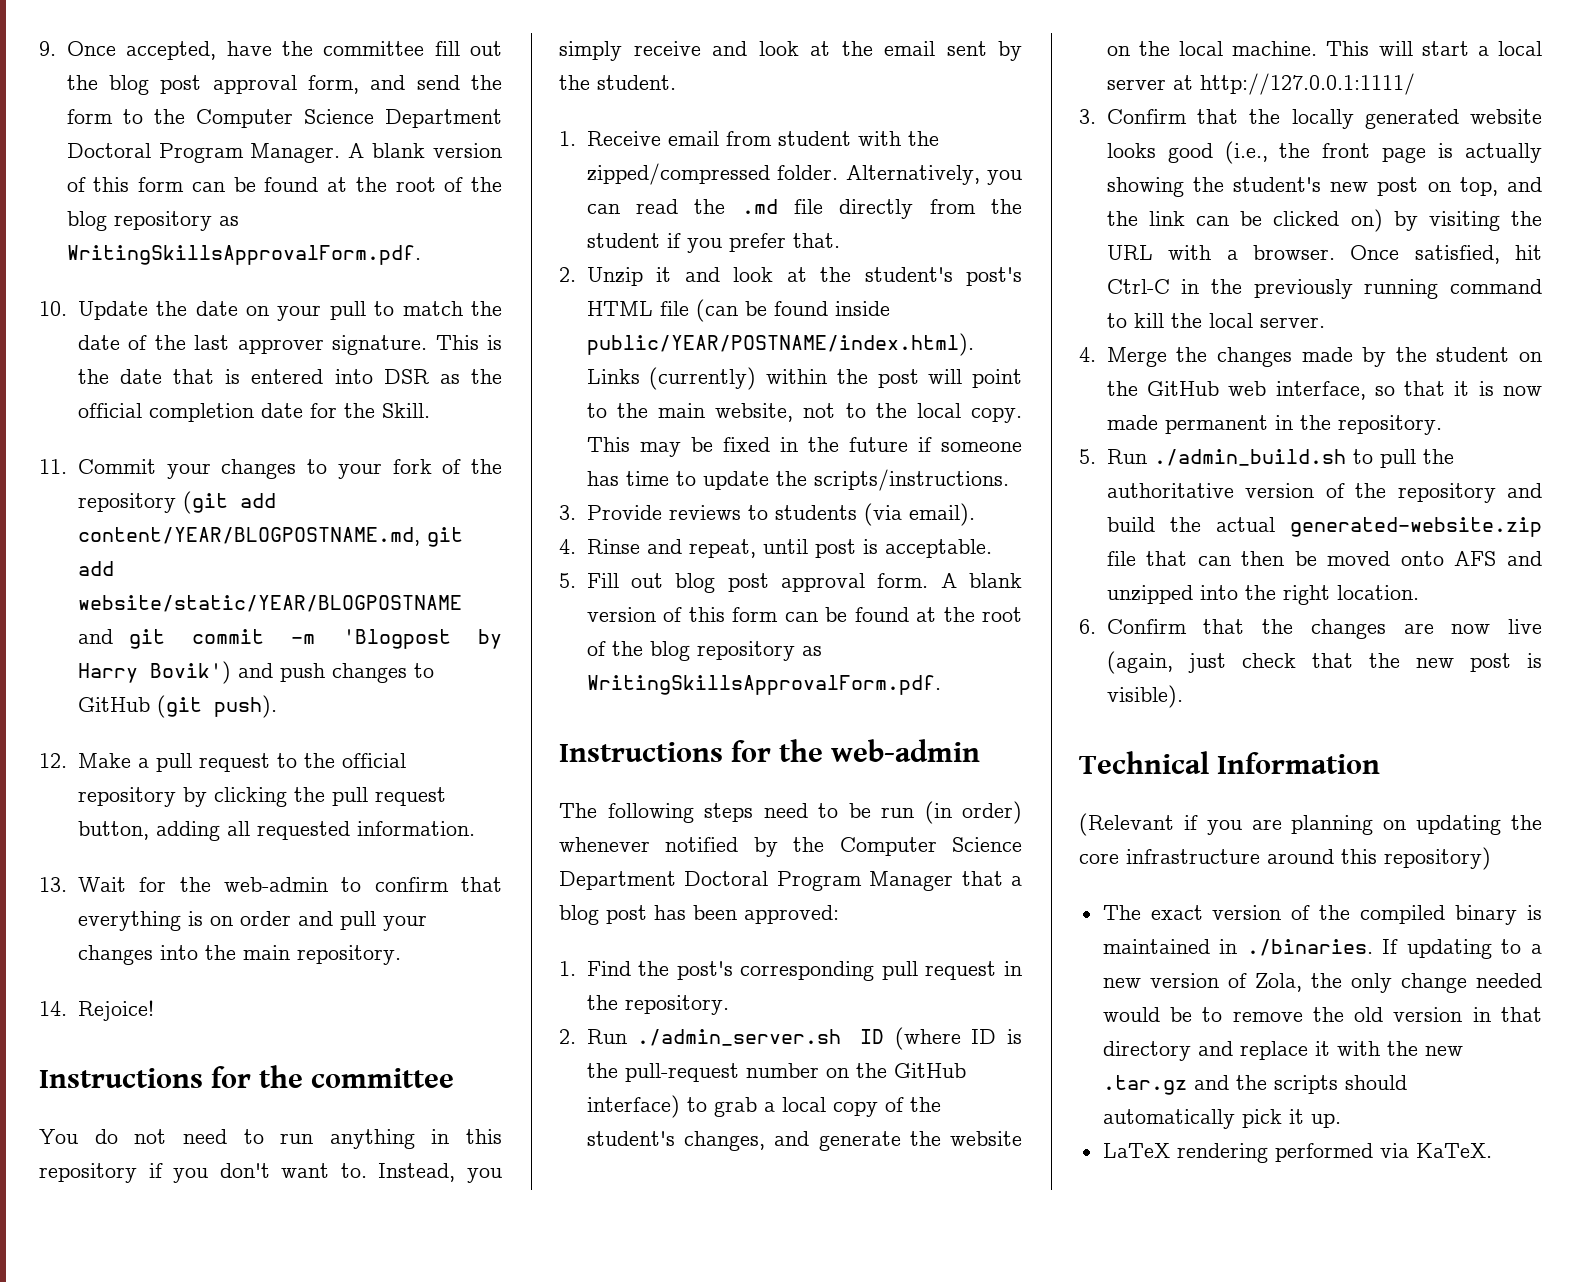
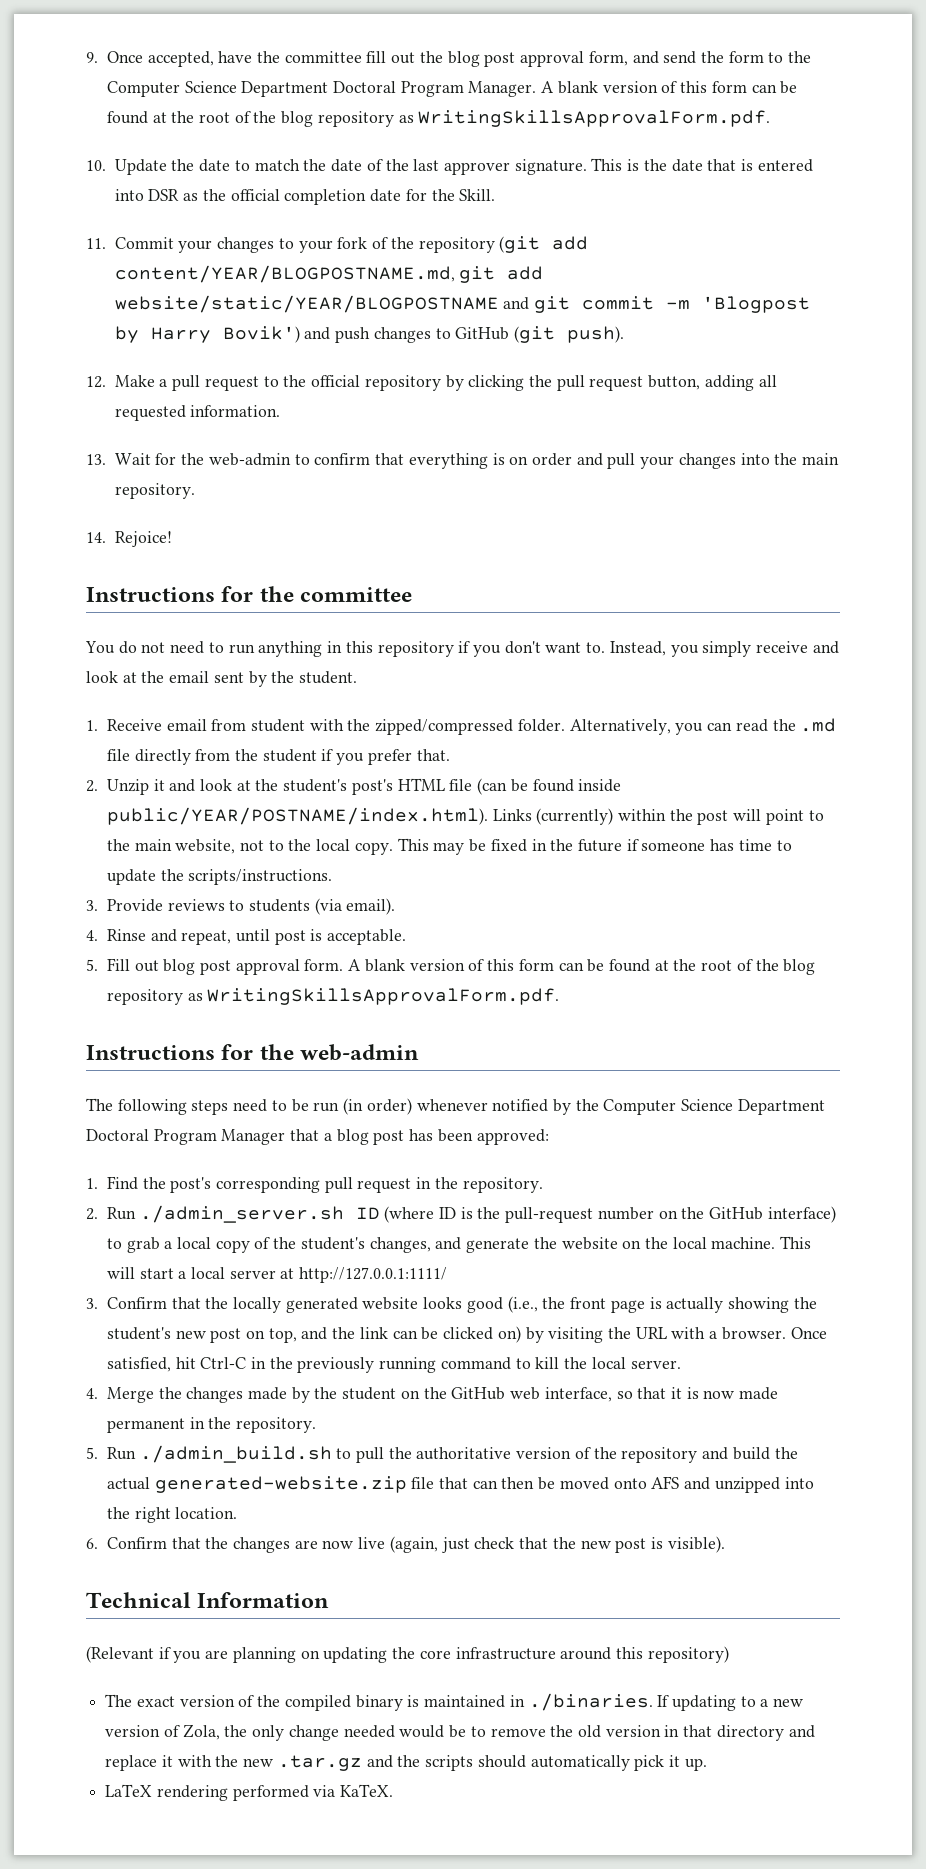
- 10. Update the date on your pull to match the date of the last approver signature.
+ 10. Update the date to match the date of the last approver signature.

